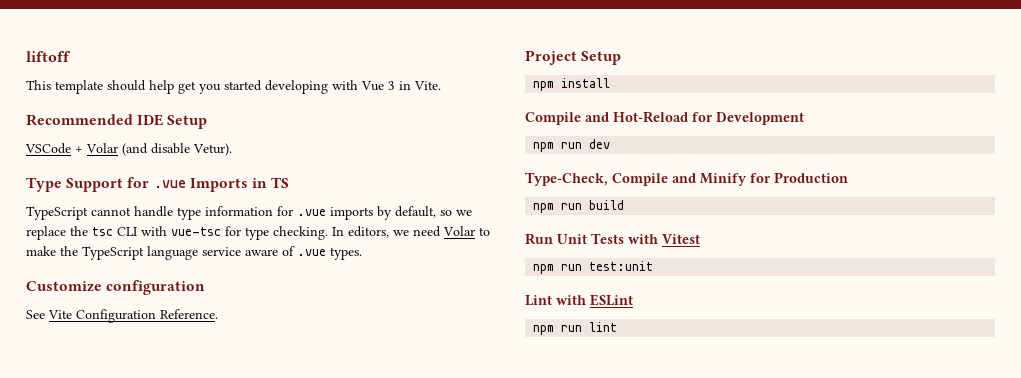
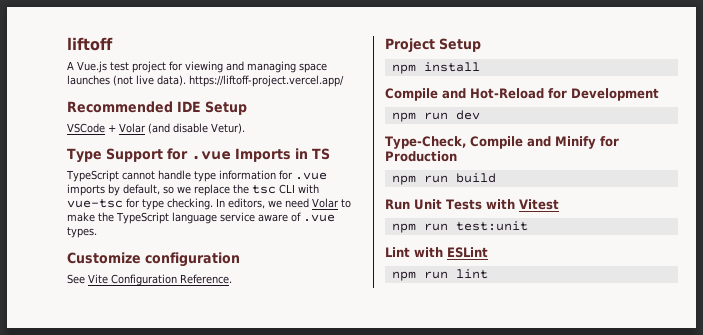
- This template should help get you started developing with Vue 3 in Vite.
+ A Vue.js test project for viewing and managing space launches (not live data). https://liftoff-project.vercel.app/

